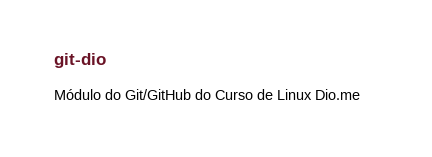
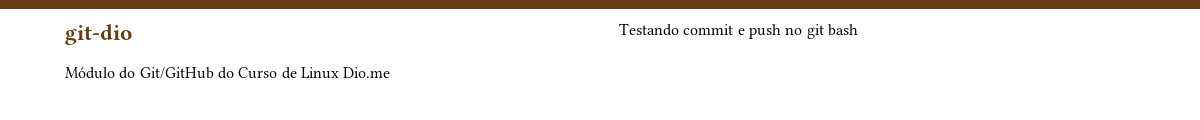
+ Testando commit e push no git bash

